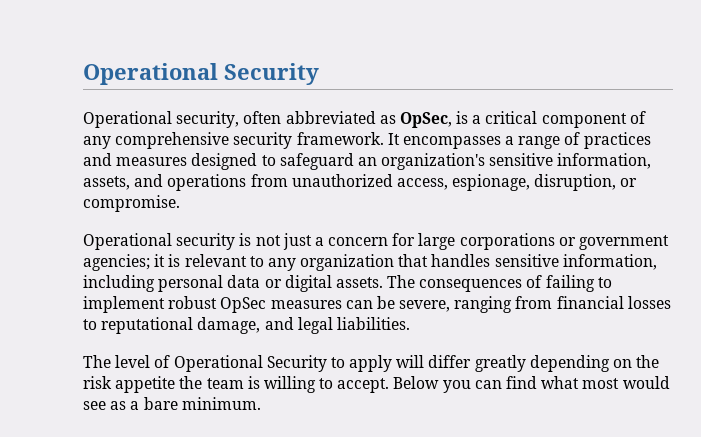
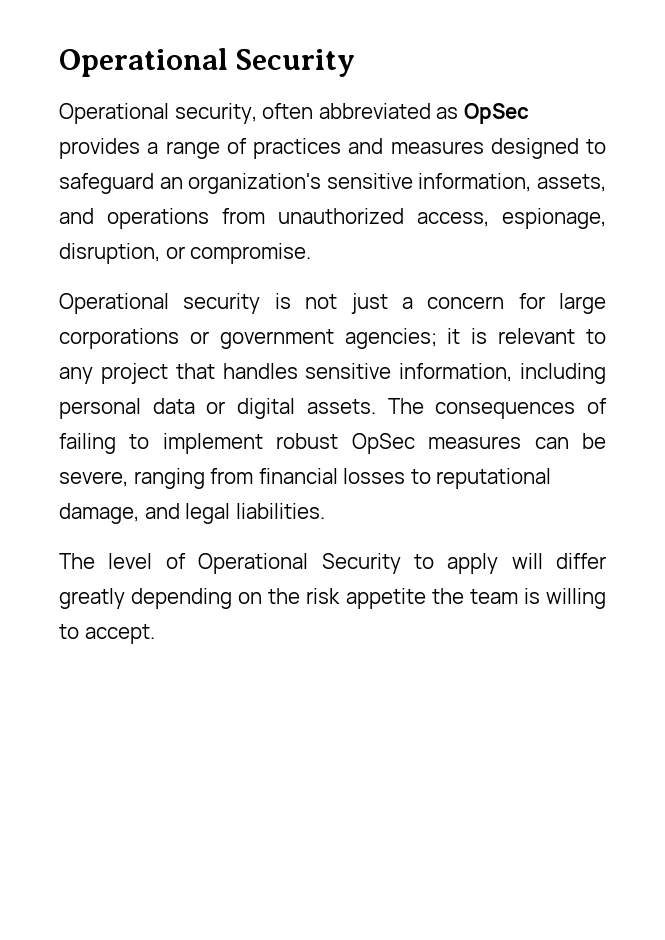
- Operational security, often abbreviated as OpSec, is a critical component of any comprehensive security framework. It encompasses a range of practices and measures designed to safeguard an organization's sensitive information, assets, and operations from unauthorized access, espionage, disruption, or compromise.
+ Operational security, often abbreviated as OpSec provides a range of practices and measures designed to safeguard an organization's sensitive information, assets, and operations from unauthorized access, espionage, disruption, or compromise.
- Operational security is not just a concern for large corporations or government agencies; it is relevant to any organization that handles sensitive information, including personal data or digital assets.
+ Operational security is not just a concern for large corporations or government agencies; it is relevant to any project that handles sensitive information, including personal data or digital assets.
- Below you can find what most would see as a bare minimum.

